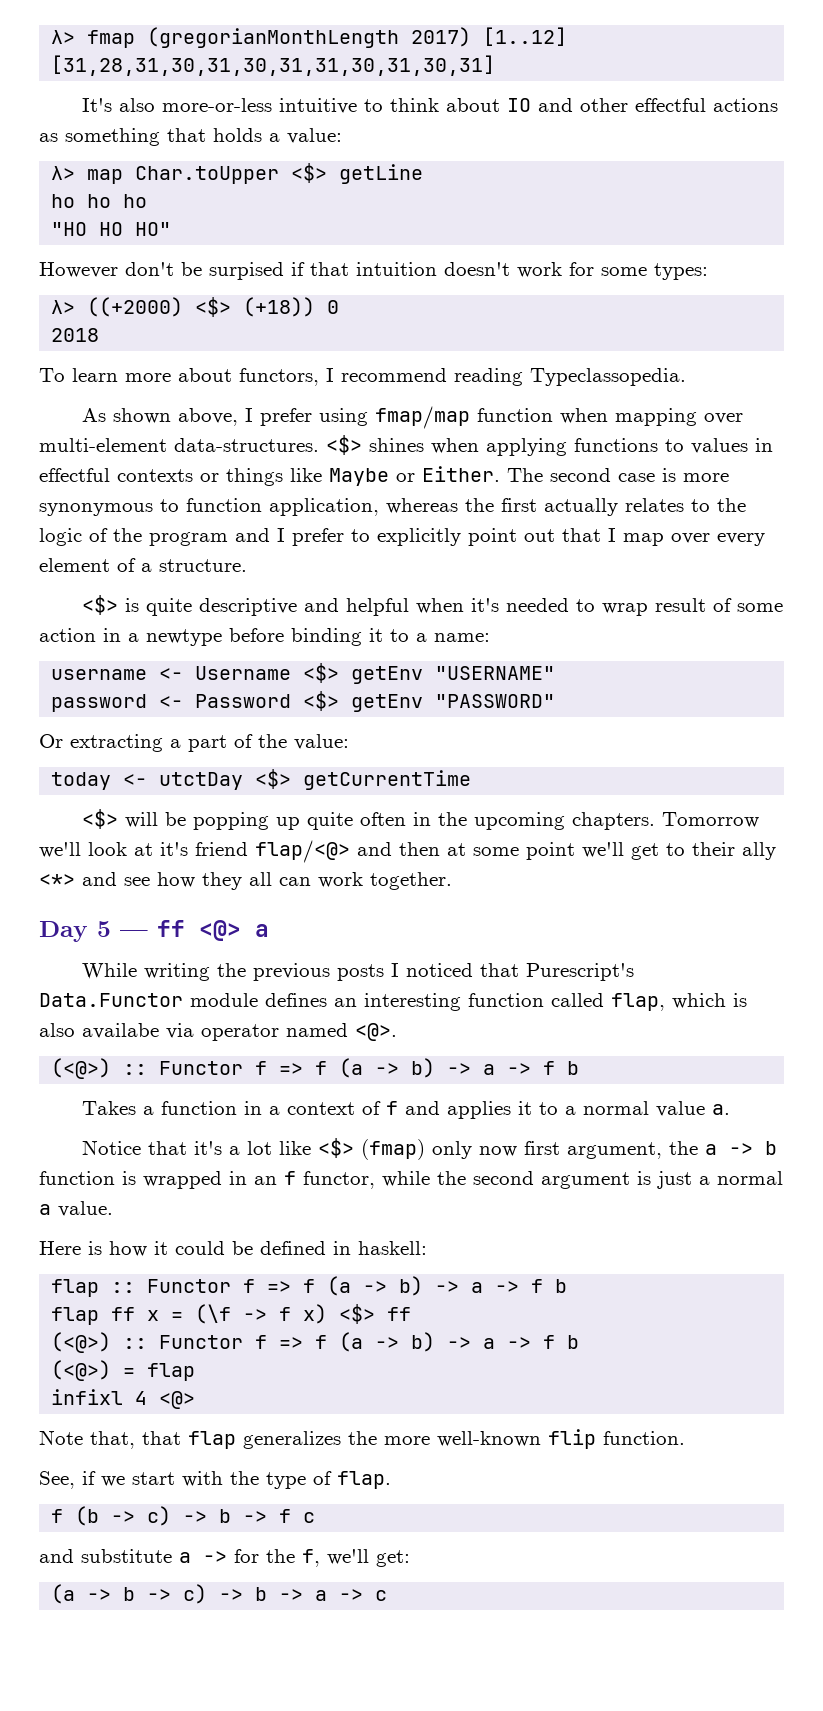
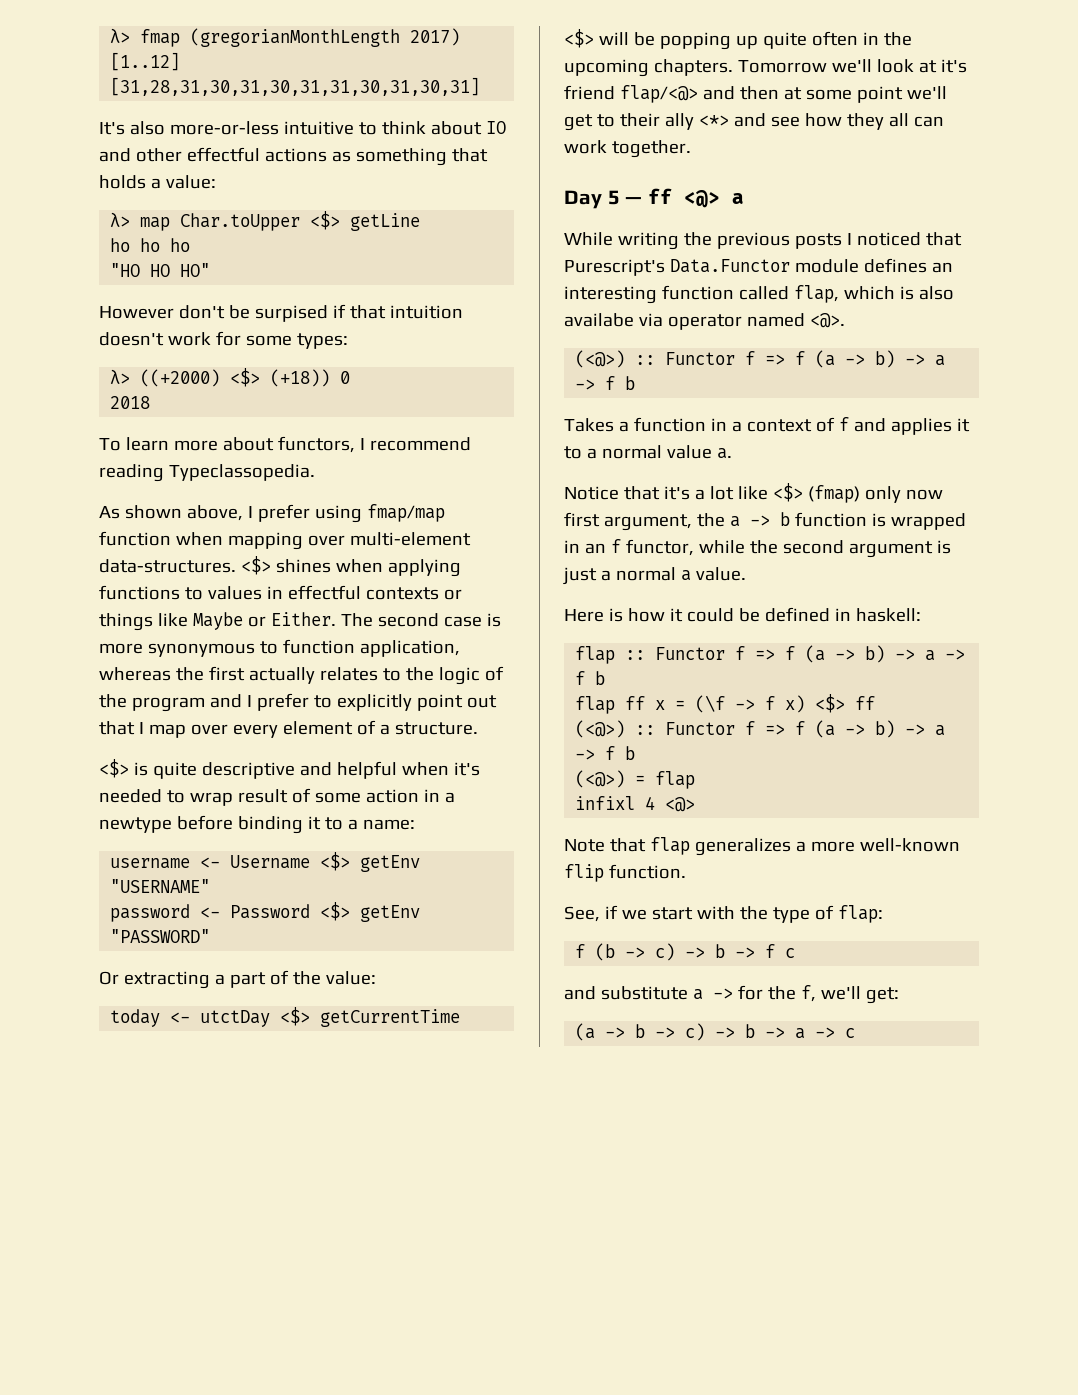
- Note that, that flap generalizes the more well-known flip function.
+ Note that flap generalizes a more well-known flip function.
- See, if we start with the type of flap.
+ See, if we start with the type of flap:

